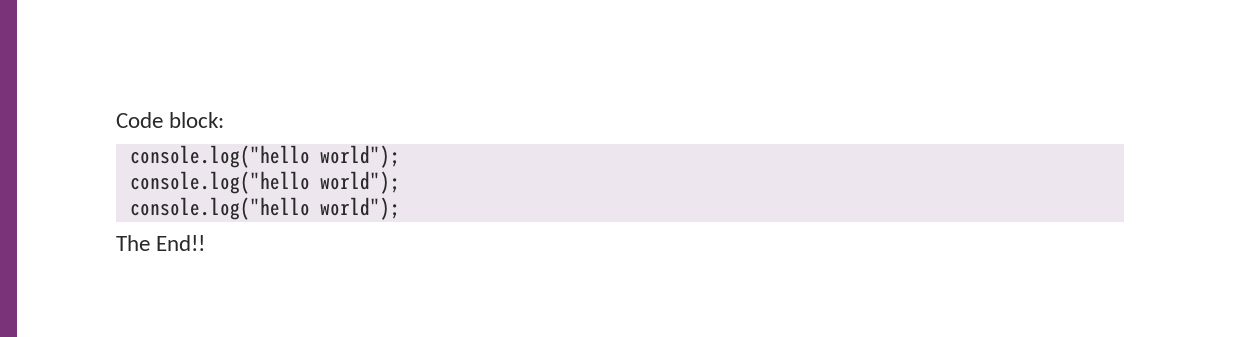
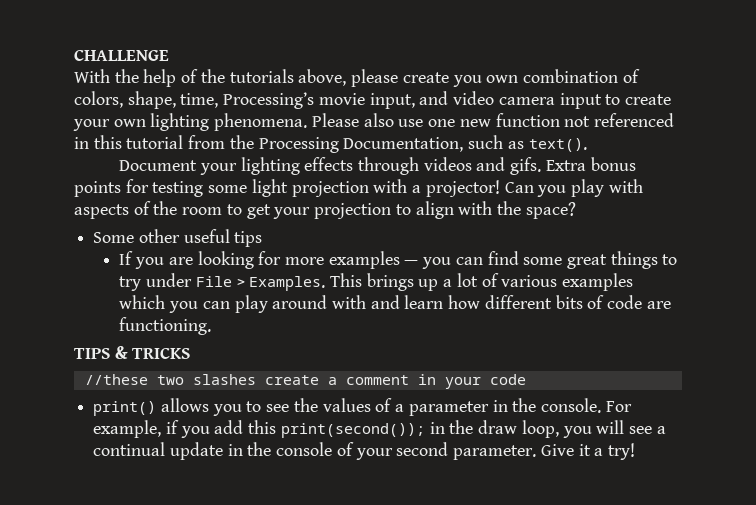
- Code block:
- console.log("hello world");
- console.log("hello world");
- console.log("hello world");
- The End!!
+ CHALLENGE
+ With the help of the tutorials above, please create you own combination of colors, shape, time, Processing’s movie input, and video camera input to create your own lighting phenomena. Please also use one new function not referenced in this tutorial from the Processing Documentation, such as text().
+ Document your lighting effects through videos and gifs. Extra bonus points for testing some light projection with a projector! Can you play with aspects of the room to get your projection to align with the space?
+ Some other useful tips
+ If you are looking for more examples — you can find some great things to try under File > Examples. This brings up a lot of various examples which you can play around with and learn how different bits of code are functioning.
+ TIPS & TRICKS
+ //these two slashes create a comment in your code
+ print() allows you to see the values of a parameter in the console. For example, if you add this print(second()); in the draw loop, you will see a continual update in the console of your second parameter. Give it a try!

